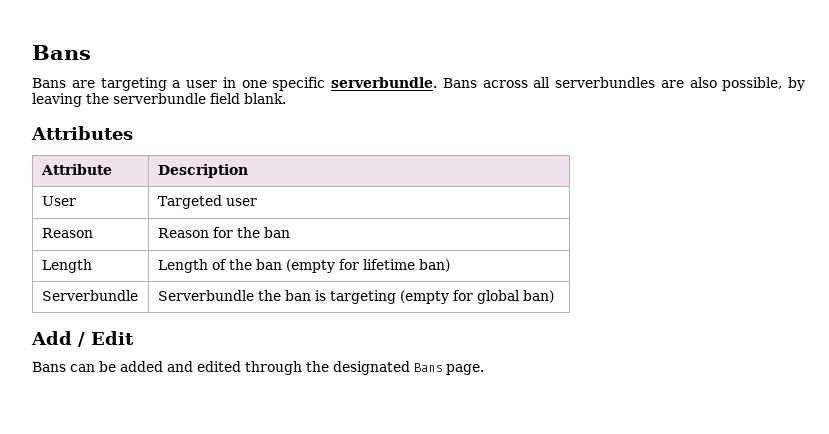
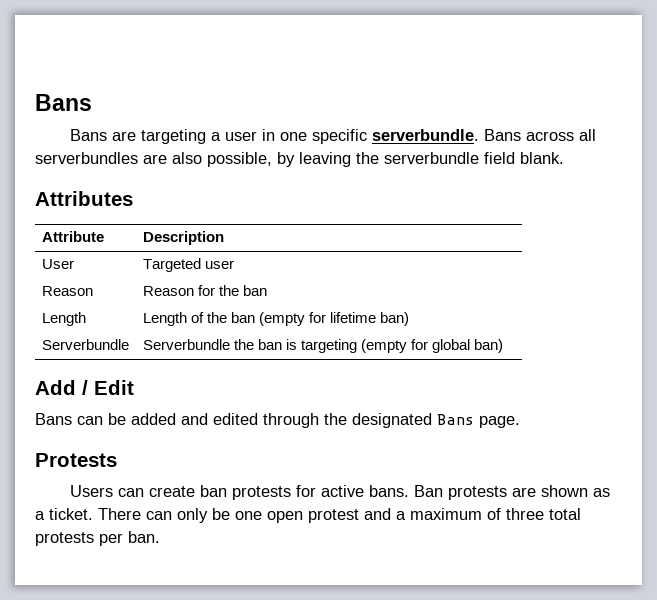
+ Protests
+ Users can create ban protests for active bans. Ban protests are shown as a ticket. There can only be one open protest and a maximum of three total protests per ban.

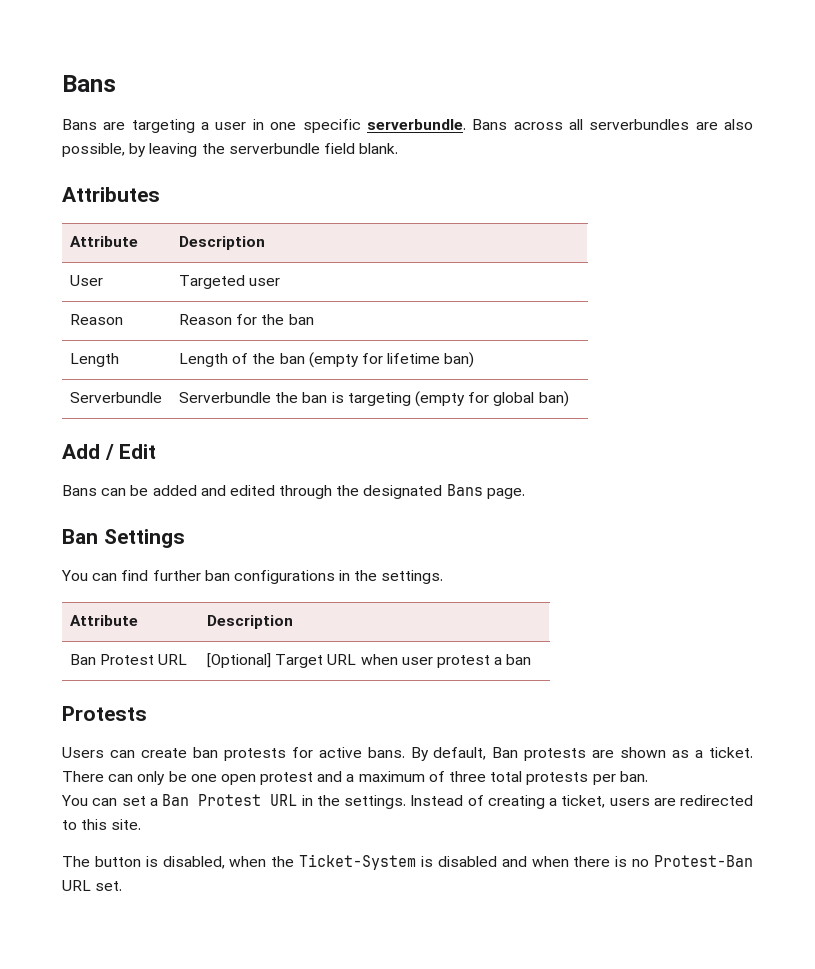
+ Ban Settings
+ You can find further ban configurations in the settings.
+ Attribute | Description
+ Ban Protest URL | [Optional] Target URL when user protest a ban
- Ban protests are shown as a ticket.
+ By default, Ban protests are shown as a ticket.
+ You can set a Ban Protest URL in the settings. Instead of creating a ticket, users are redirected to this site.
+ The button is disabled, when the Ticket-System is disabled and when there is no Protest-Ban URL set.

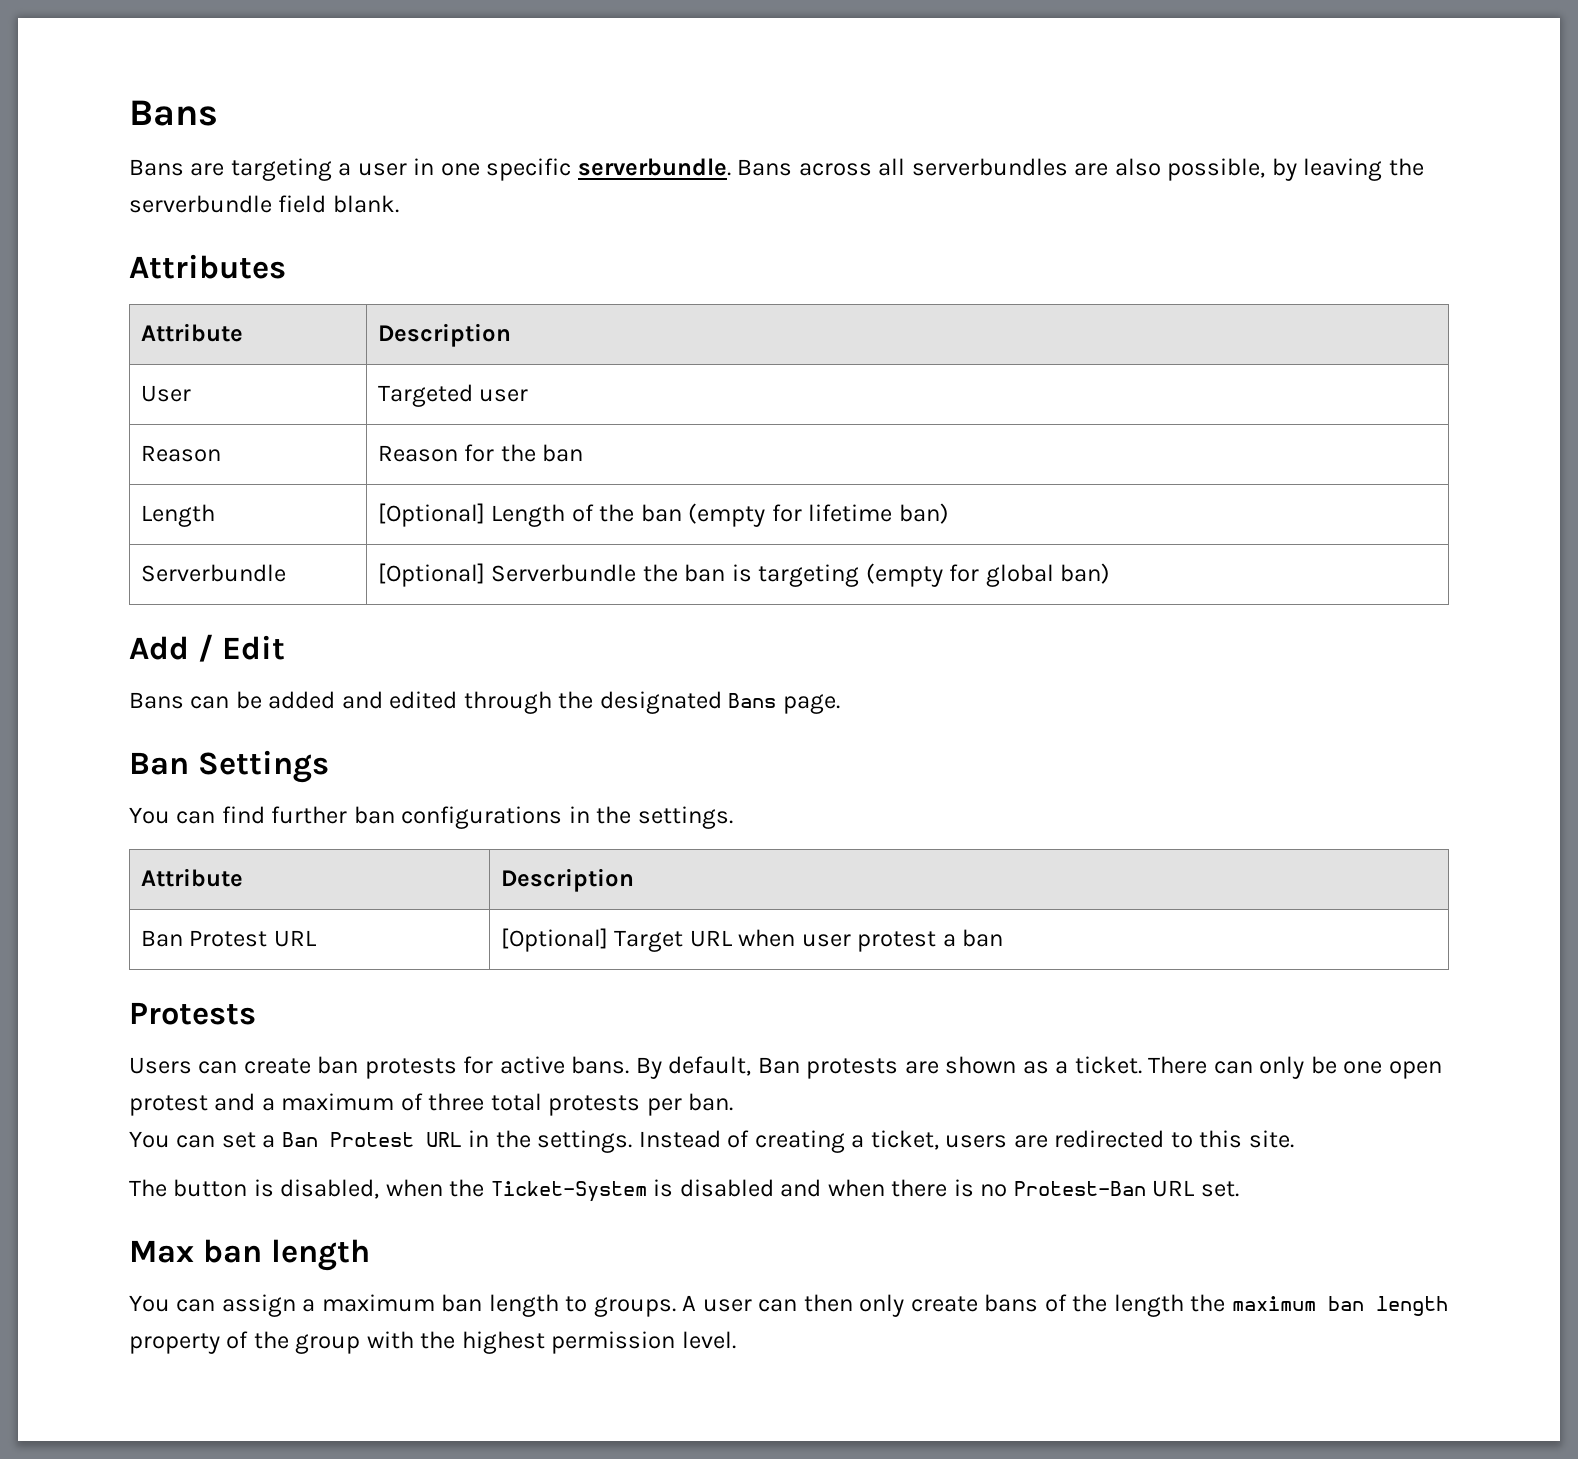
- Length | Length of the ban (empty for lifetime ban)
+ Length | [Optional] Length of the ban (empty for lifetime ban)
- Serverbundle | Serverbundle the ban is targeting (empty for global ban)
+ Serverbundle | [Optional] Serverbundle the ban is targeting (empty for global ban)
+ Max ban length
+ You can assign a maximum ban length to groups. A user can then only create bans of the length the maximum ban length property of the group with the highest permission level.

